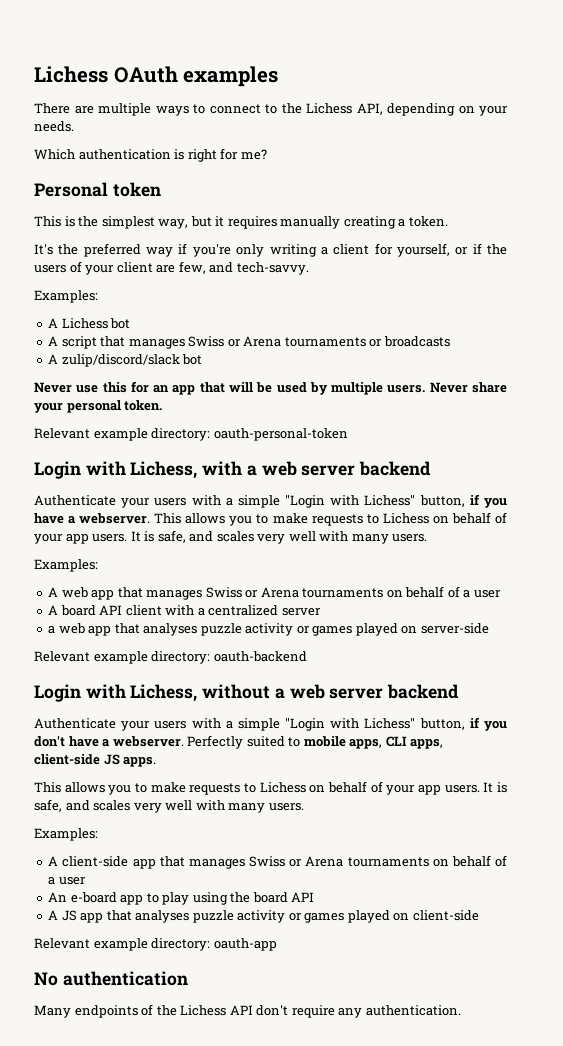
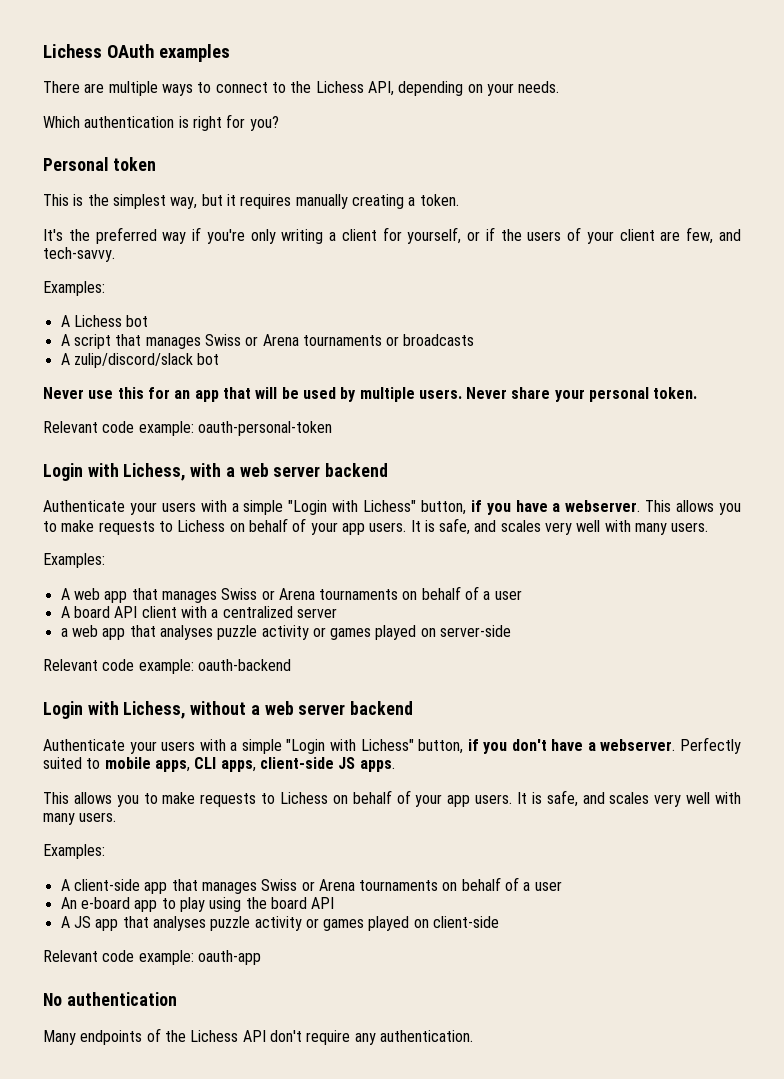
- Which authentication is right for me?
+ Which authentication is right for you?
- Relevant example directory: oauth-personal-token
+ Relevant code example: oauth-personal-token
- Relevant example directory: oauth-backend
+ Relevant code example: oauth-backend
- Relevant example directory: oauth-app
+ Relevant code example: oauth-app

